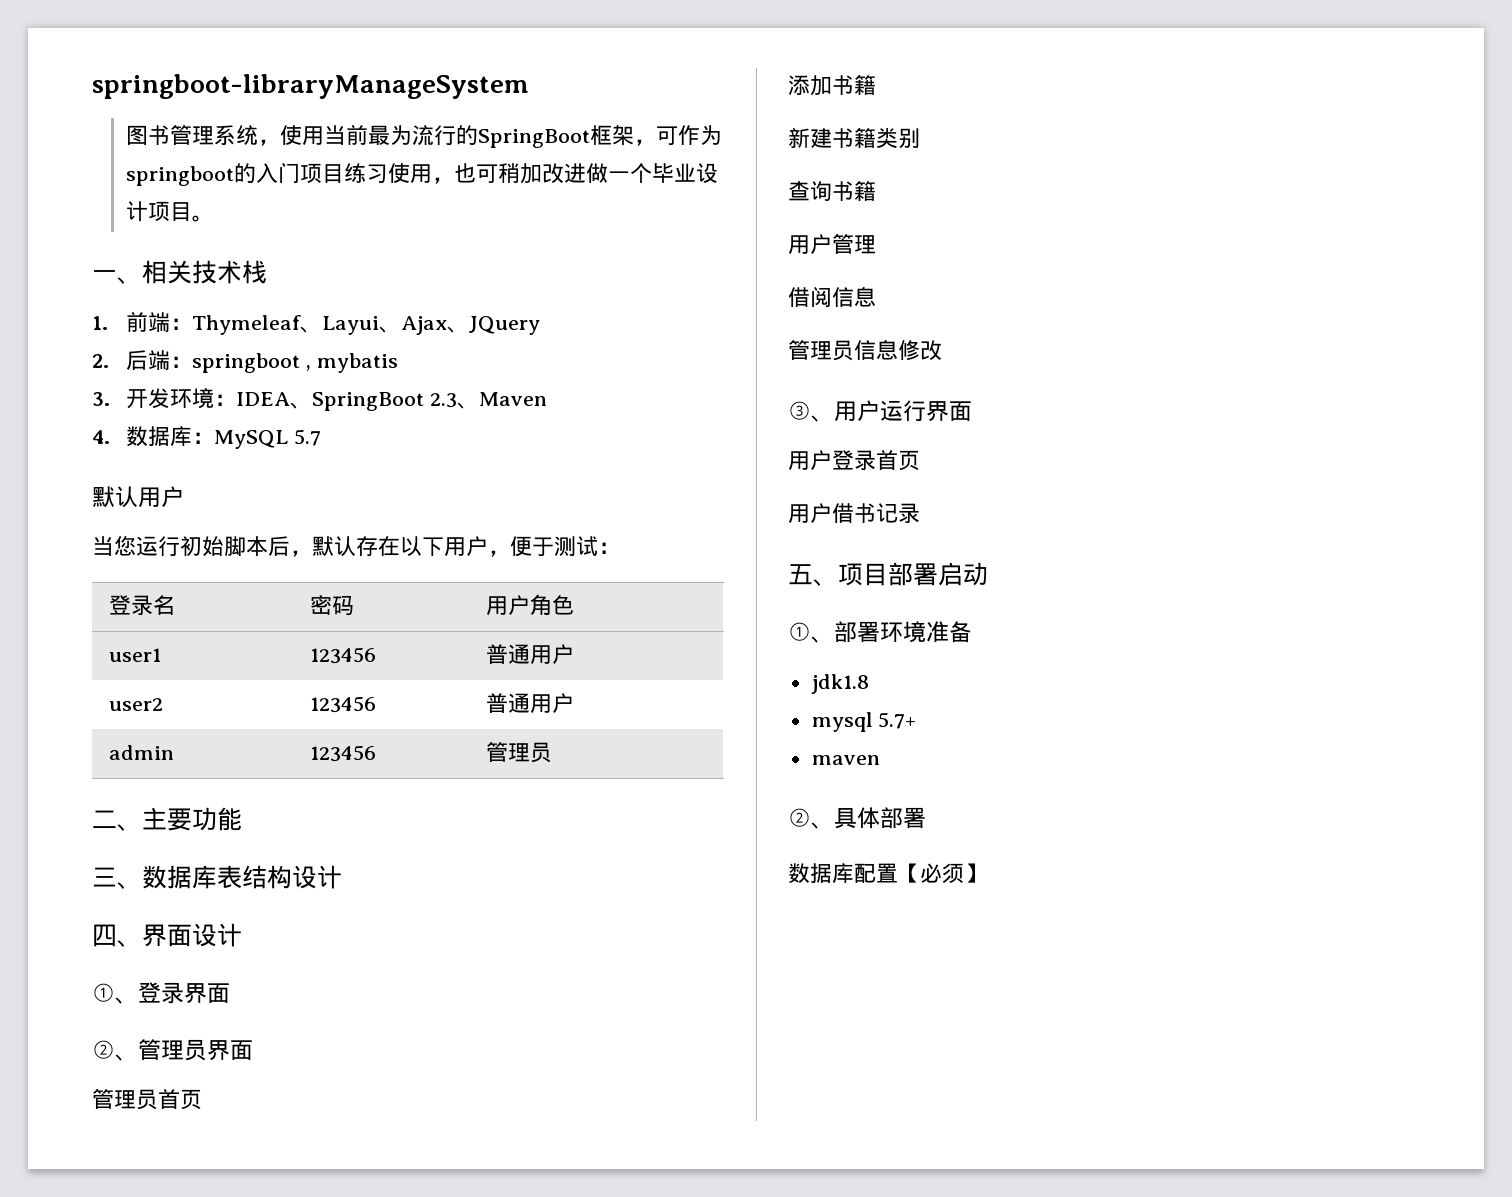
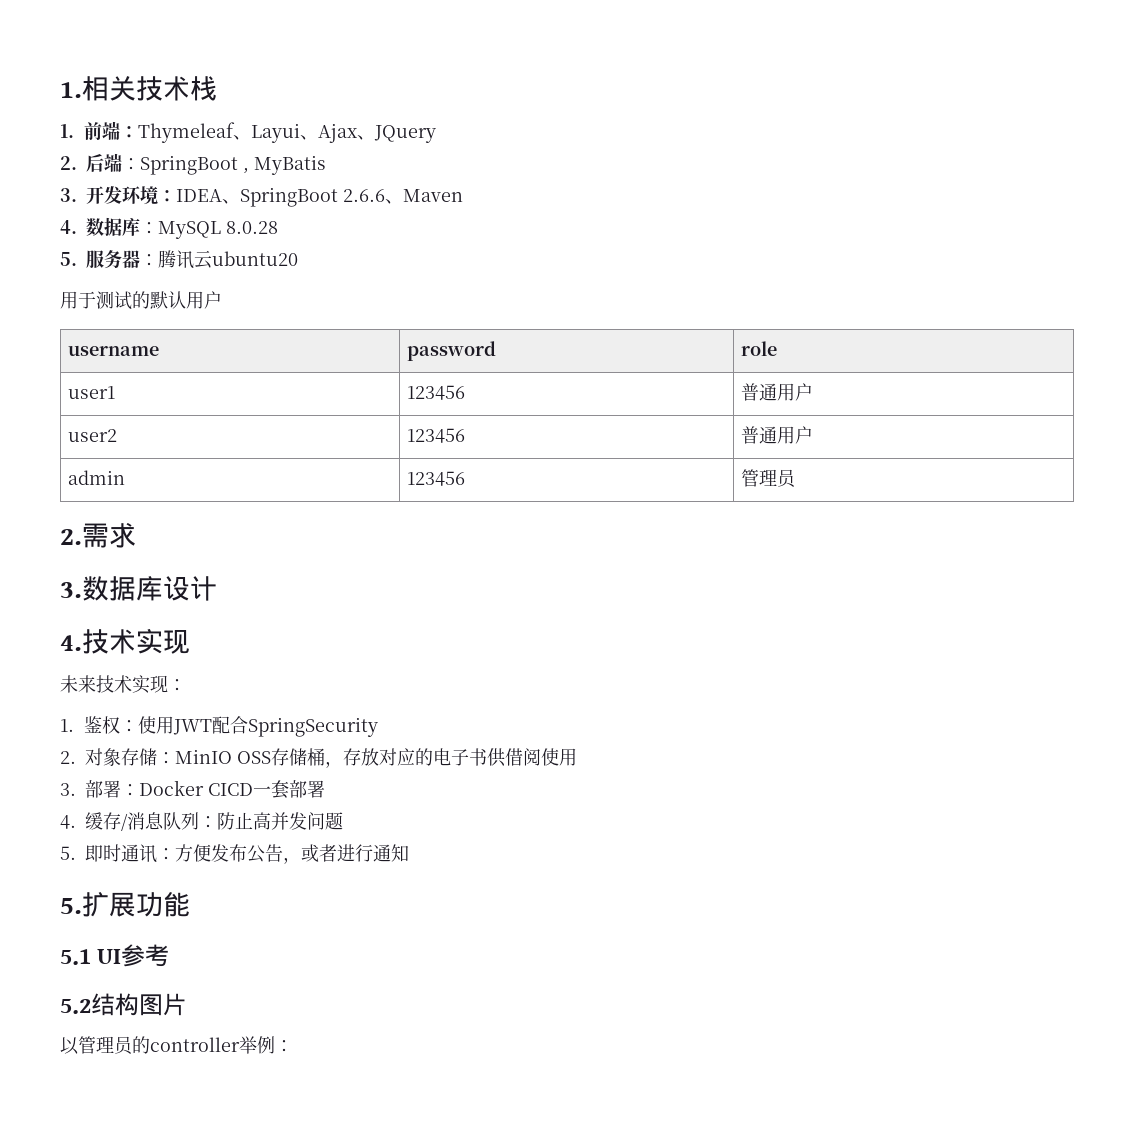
- springboot-libraryManageSystem
- 图书管理系统，使用当前最为流行的SpringBoot框架，可作为springboot的入门项目练习使用，也可稍加改进做一个毕业设计项目。
- 一、相关技术栈
+ 1.相关技术栈
- 2.后端：springboot , mybatis
+ 2.后端：SpringBoot , MyBatis
- 3.开发环境：IDEA、SpringBoot 2.3、Maven
+ 3.开发环境：IDEA、SpringBoot 2.6.6、Maven
- 4.数据库：MySQL 5.7
- 默认用户
- 当您运行初始脚本后，默认存在以下用户，便于测试：
- 登录名 | 密码 | 用户角色
+ 4.数据库：MySQL 8.0.28
+ 5.服务器：腾讯云ubuntu20
+ 用于测试的默认用户
+ username | password | role
- 二、主要功能
- 三、数据库表结构设计
- 四、界面设计
- ①、登录界面
- ②、管理员界面
- 管理员首页
- 添加书籍
- 新建书籍类别
- 查询书籍
- 用户管理
- 借阅信息
- 管理员信息修改
- ③、用户运行界面
- 用户登录首页
- 用户借书记录
- 五、项目部署启动
- ①、部署环境准备
- jdk1.8
- mysql 5.7+
- maven
- ②、具体部署
- 数据库配置【必须】
+ 2.需求
+ 3.数据库设计
+ 4.技术实现
+ 未来技术实现：
+ 1.鉴权：使用JWT配合SpringSecurity
+ 2.对象存储：MinIO OSS存储桶，存放对应的电子书供借阅使用
+ 3.部署：Docker CICD一套部署
+ 4.缓存/消息队列：防止高并发问题
+ 5.即时通讯：方便发布公告，或者进行通知
+ 5.扩展功能
+ 5.1 UI参考
+ 5.2结构图片
+ 以管理员的controller举例：

